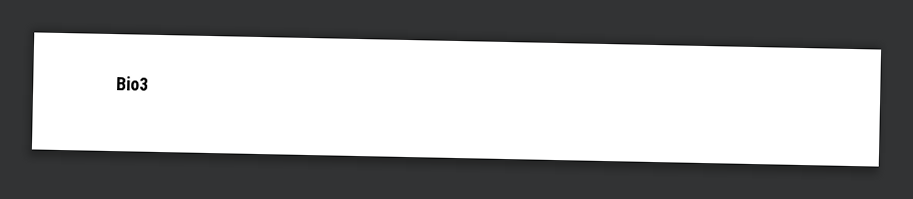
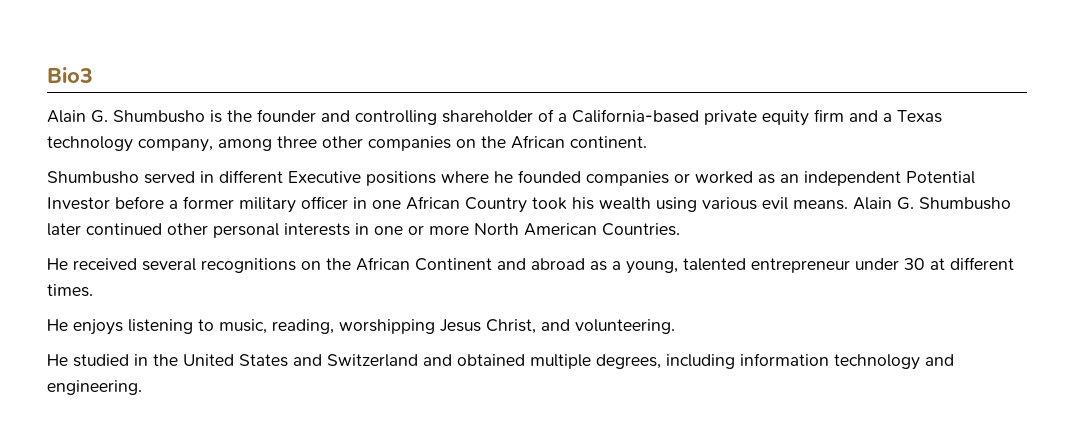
+ Alain G. Shumbusho is the founder and controlling shareholder of a California-based private equity firm and a Texas technology company, among three other companies on the African continent.
+ Shumbusho served in different Executive positions where he founded companies or worked as an independent Potential Investor before a former military officer in one African Country took his wealth using various evil means. Alain G. Shumbusho later continued other personal interests in one or more North American Countries.
+ He received several recognitions on the African Continent and abroad as a young, talented entrepreneur under 30 at different times.
+ He enjoys listening to music, reading, worshipping Jesus Christ, and volunteering.
+ He studied in the United States and Switzerland and obtained multiple degrees, including information technology and engineering.

